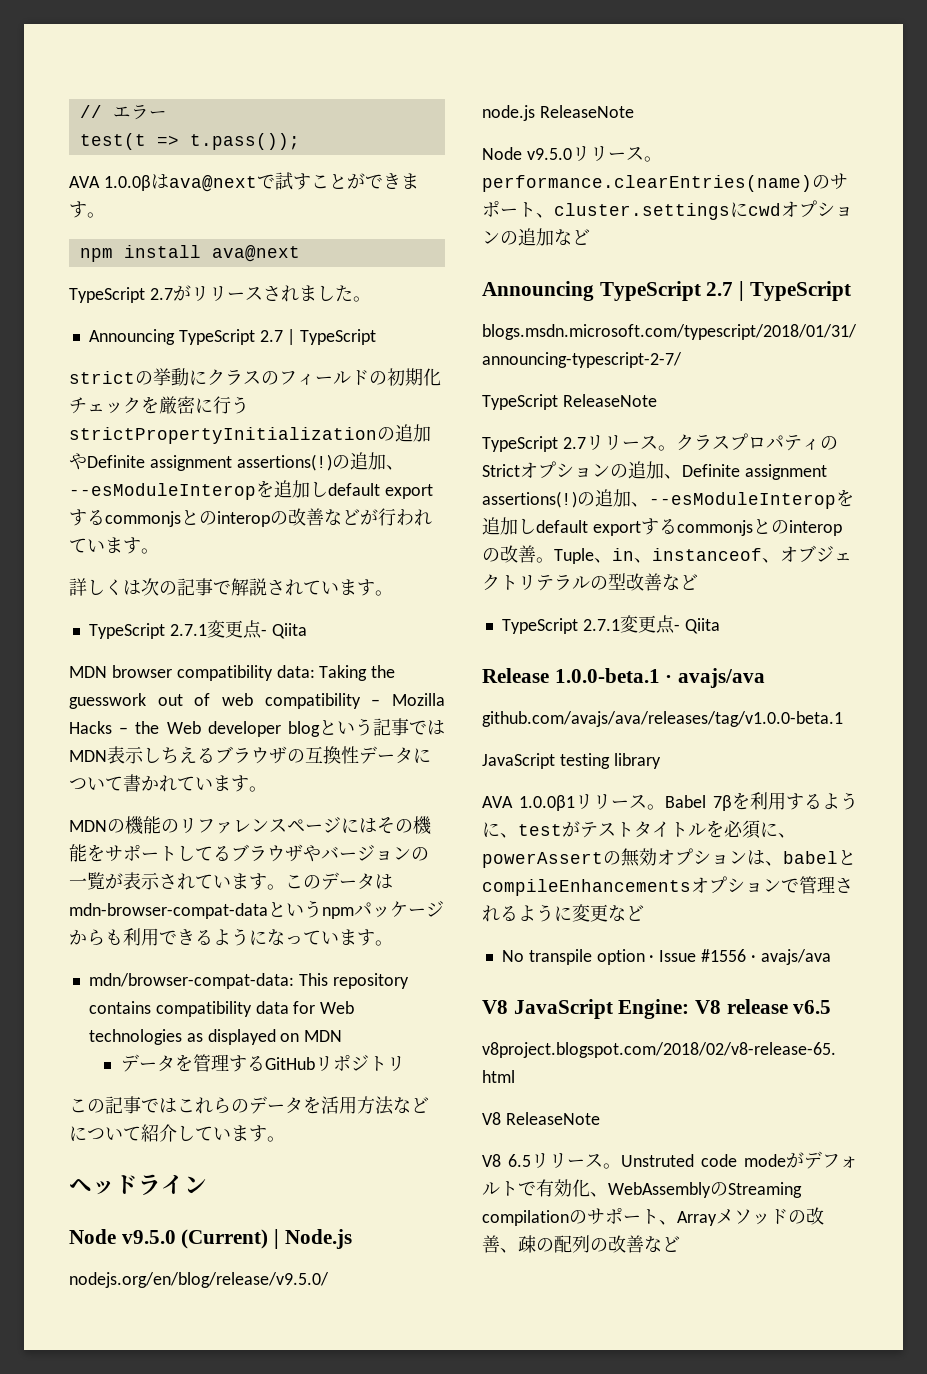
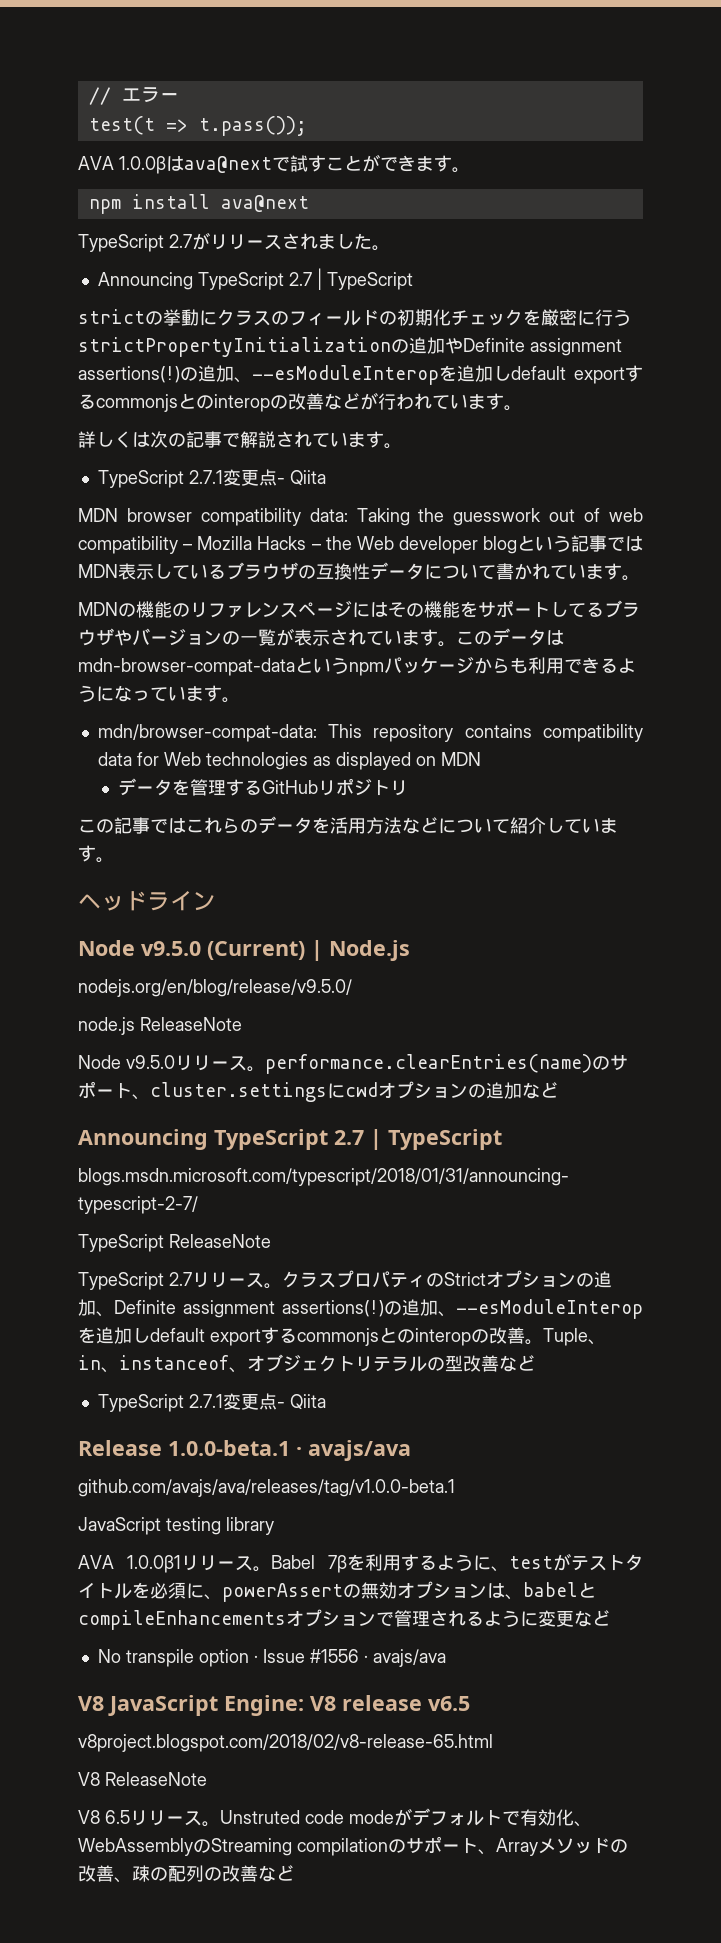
- MDN browser compatibility data: Taking the guesswork out of web compatibility – Mozilla Hacks – the Web developer blogという記事ではMDN表示しちえるブラウザの互換性データについて書かれています。
+ MDN browser compatibility data: Taking the guesswork out of web compatibility – Mozilla Hacks – the Web developer blogという記事ではMDN表示しているブラウザの互換性データについて書かれています。

